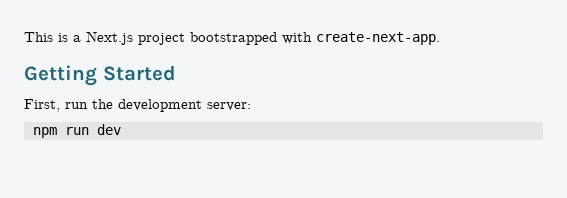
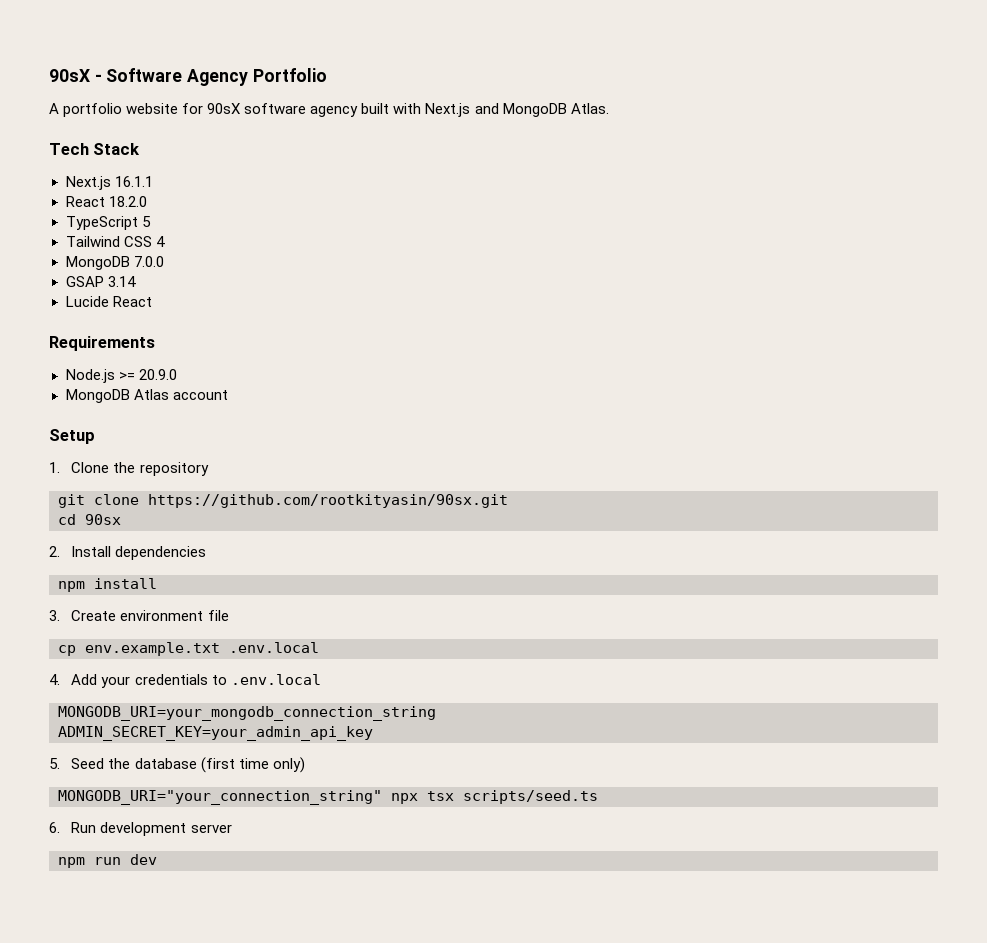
- This is a Next.js project bootstrapped with create-next-app.
- Getting Started
- First, run the development server:
+ 90sX - Software Agency Portfolio
+ A portfolio website for 90sX software agency built with Next.js and MongoDB Atlas.
+ Tech Stack
+ Next.js 16.1.1
+ React 18.2.0
+ TypeScript 5
+ Tailwind CSS 4
+ MongoDB 7.0.0
+ GSAP 3.14
+ Lucide React
+ Requirements
+ Node.js >= 20.9.0
+ MongoDB Atlas account
+ Setup
+ 1. Clone the repository
+ git clone https://github.com/rootkityasin/90sx.git
+ cd 90sx
+ 2. Install dependencies
+ npm install
+ 3. Create environment file
+ cp env.example.txt .env.local
+ 4. Add your credentials to .env.local
+ MONGODB_URI=your_mongodb_connection_string
+ ADMIN_SECRET_KEY=your_admin_api_key
+ 5. Seed the database (first time only)
+ MONGODB_URI="your_connection_string" npx tsx scripts/seed.ts
+ 6. Run development server

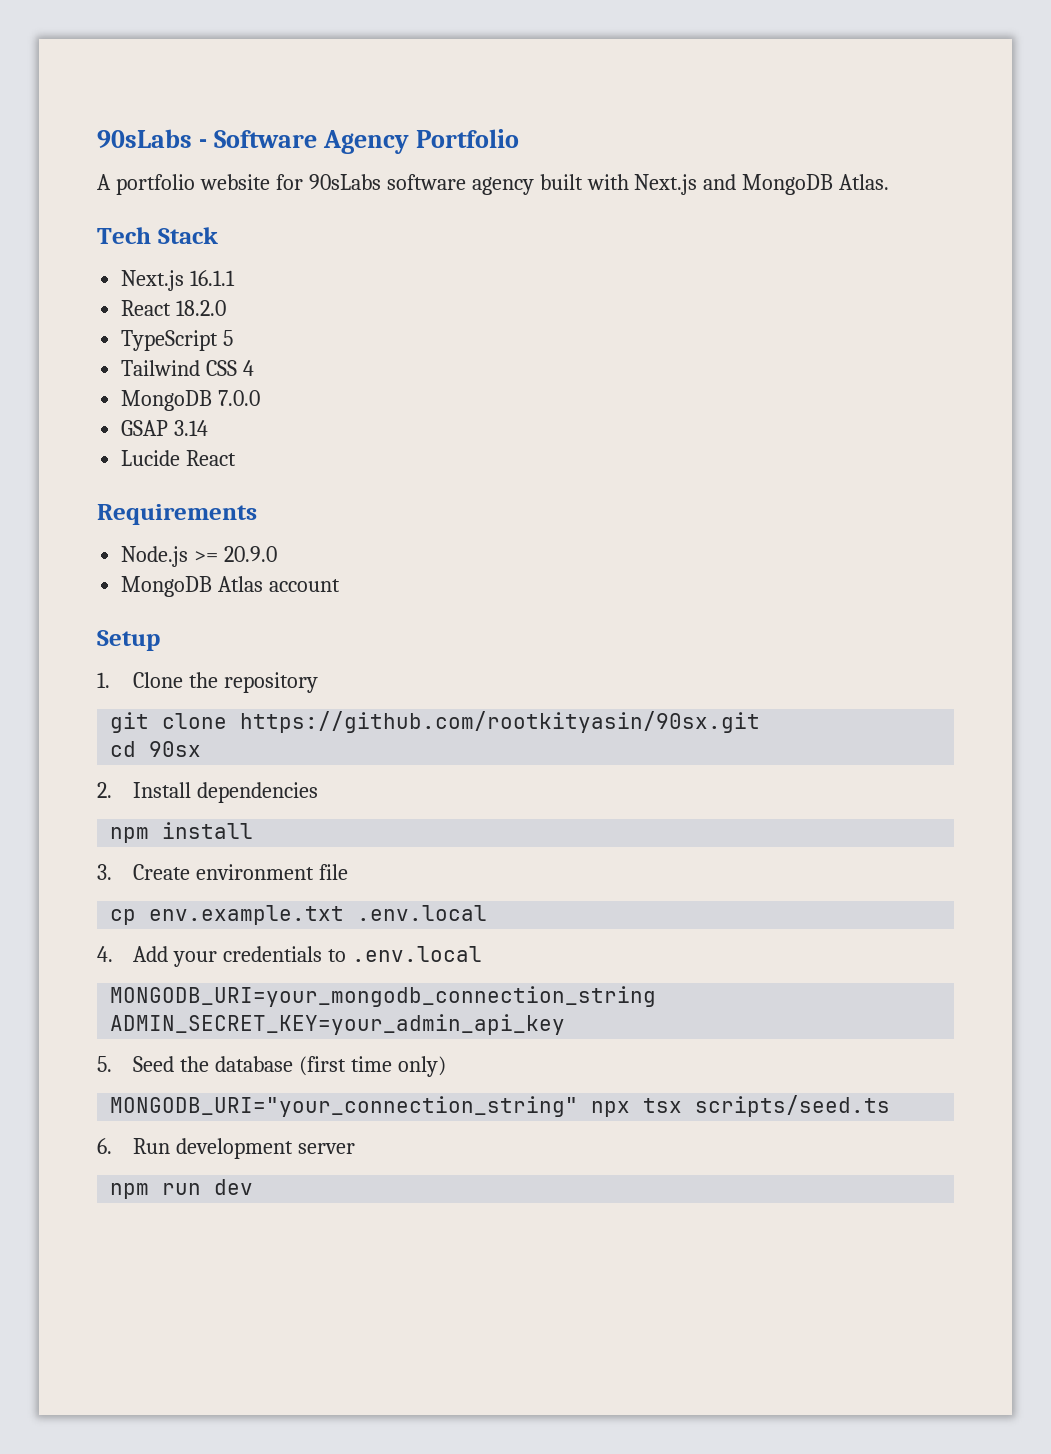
- 90sX - Software Agency Portfolio
+ 90sLabs - Software Agency Portfolio
- A portfolio website for 90sX software agency built with Next.js and MongoDB Atlas.
+ A portfolio website for 90sLabs software agency built with Next.js and MongoDB Atlas.

